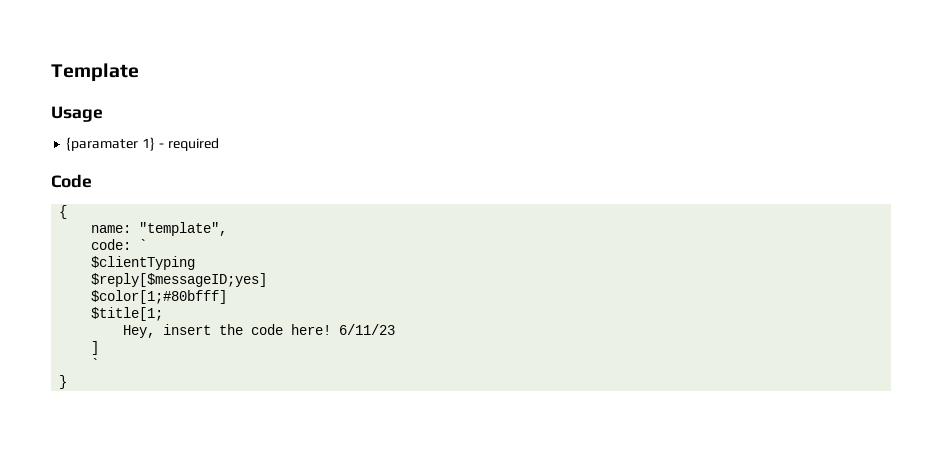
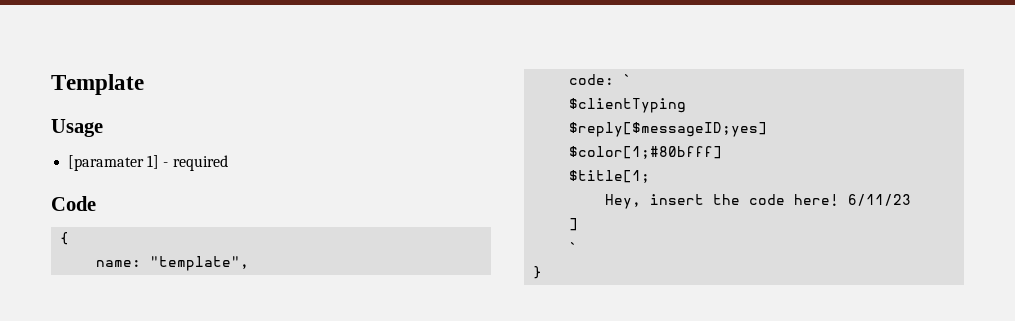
- {paramater 1} - required
+ [paramater 1] - required

